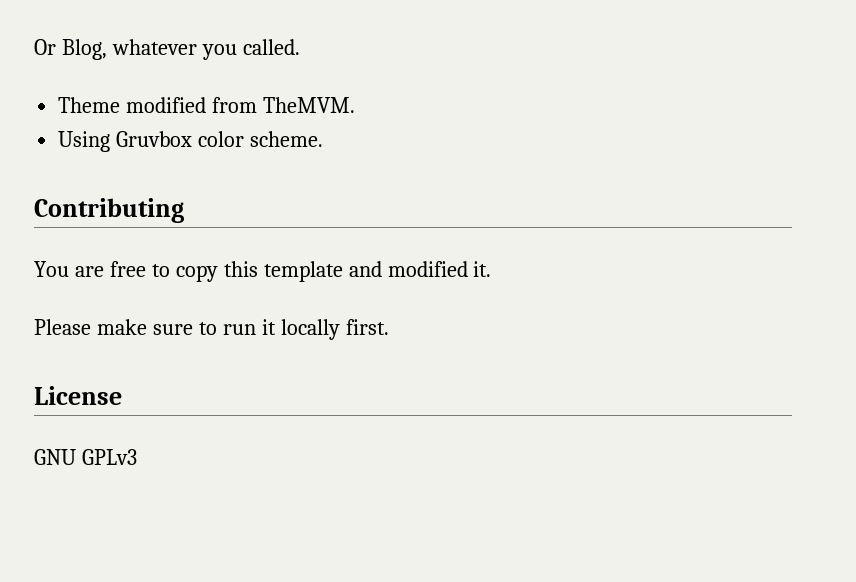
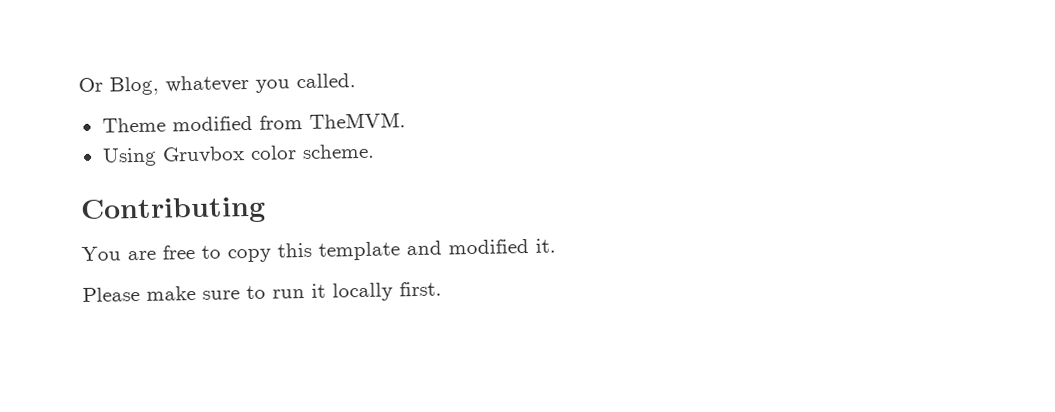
- License
- GNU GPLv3

